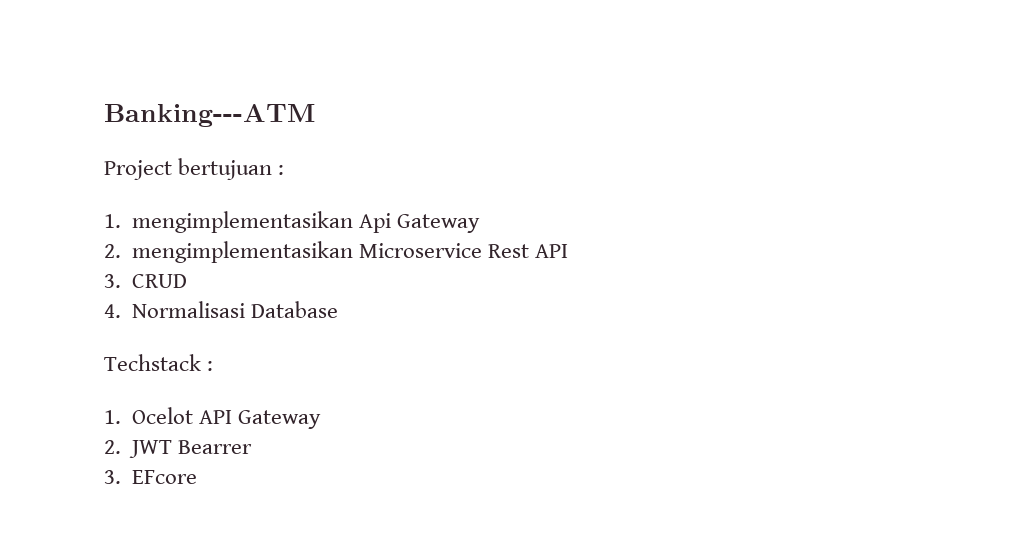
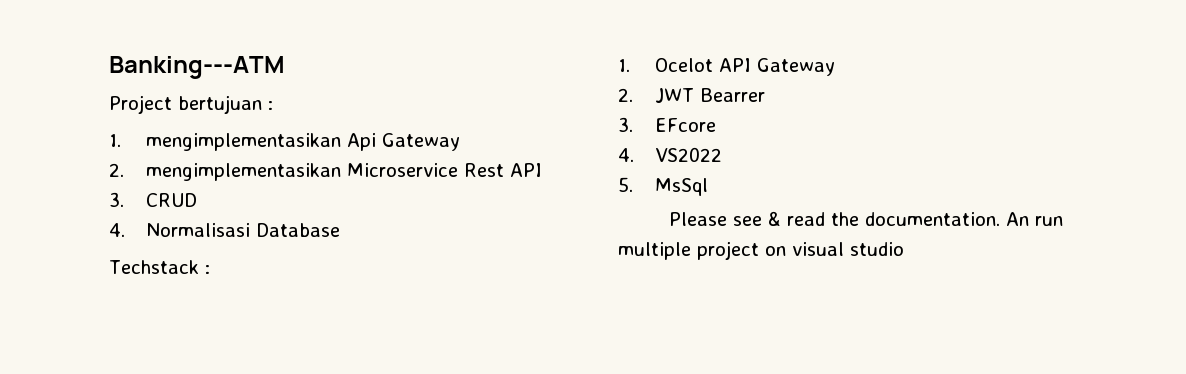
+ 4. VS2022
+ 5. MsSql
+ Please see & read the documentation. An run multiple project on visual studio

